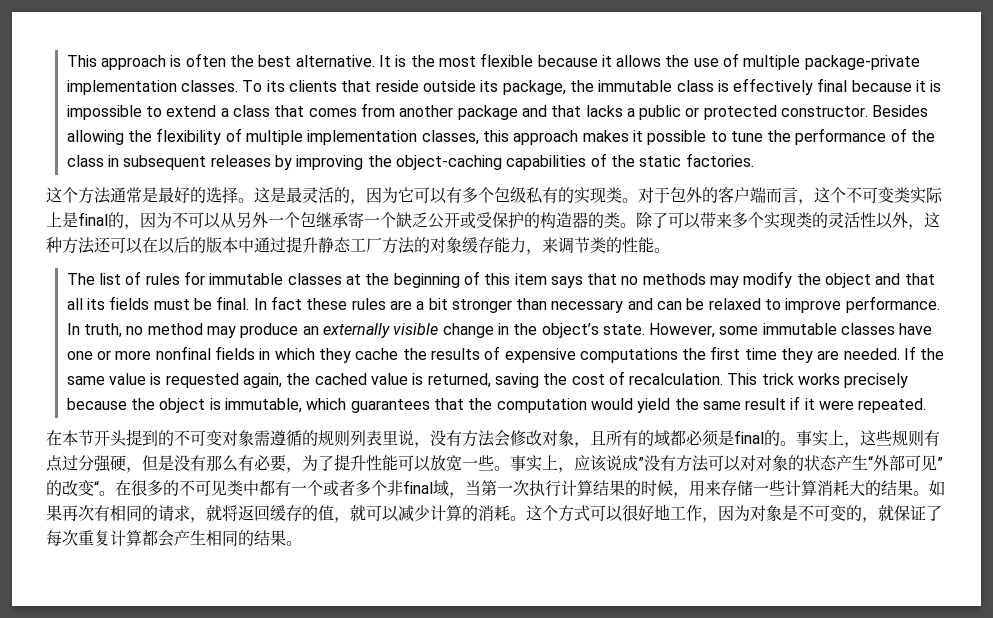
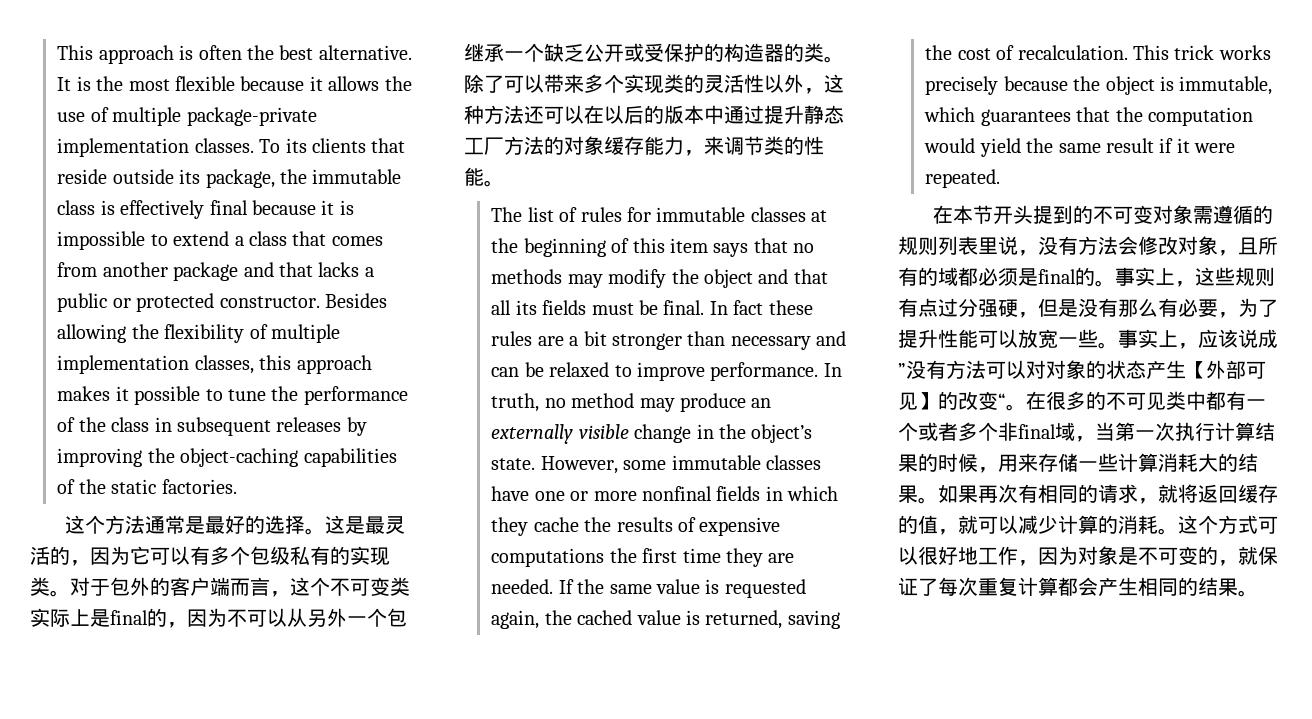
- 对于包外的客户端而言，这个不可变类实际上是final的，因为不可以从另外一个包继承寄一个缺乏公开或受保护的构造器的类。
+ 对于包外的客户端而言，这个不可变类实际上是final的，因为不可以从另外一个包继承一个缺乏公开或受保护的构造器的类。
- 事实上，应该说成”没有方法可以对对象的状态产生“外部可见”的改变“。
+ 事实上，应该说成”没有方法可以对对象的状态产生【外部可见】的改变“。

